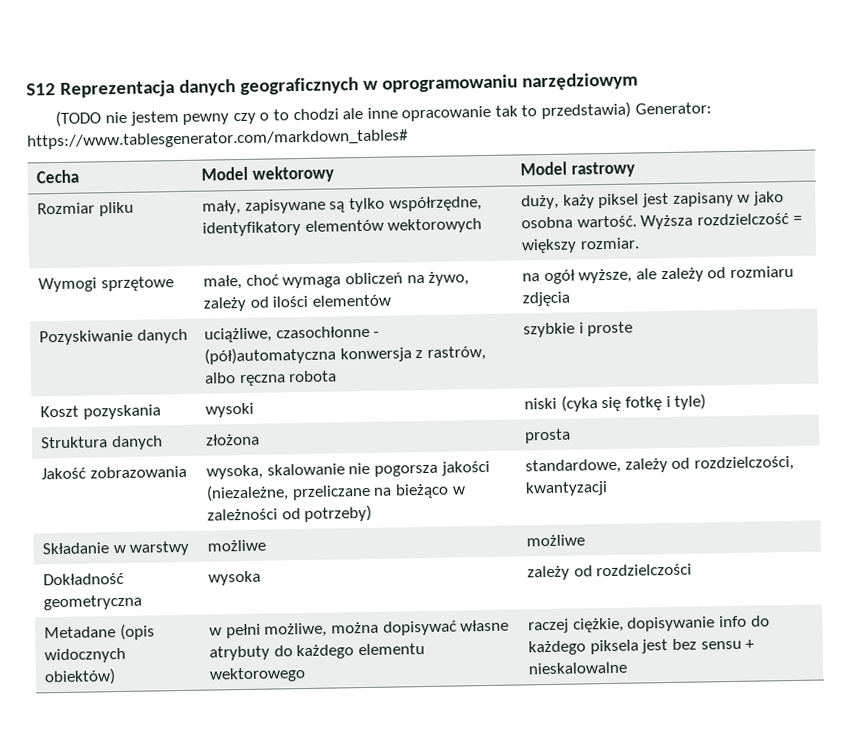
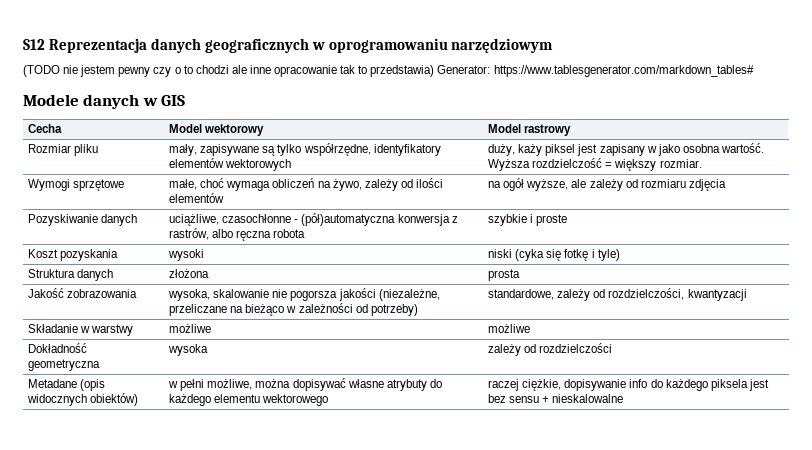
+ Modele danych w GIS

